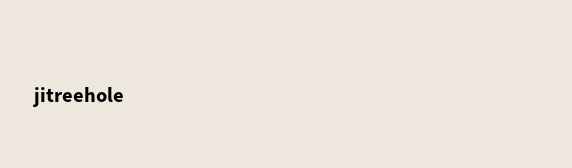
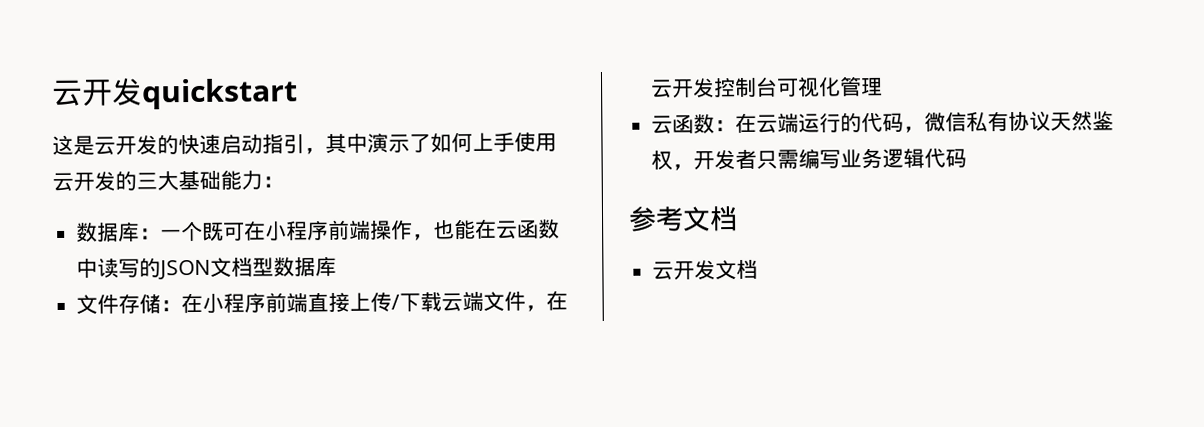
- jitreehole
+ 云开发quickstart
+ 这是云开发的快速启动指引，其中演示了如何上手使用云开发的三大基础能力：
+ 数据库：一个既可在小程序前端操作，也能在云函数中读写的JSON文档型数据库
+ 文件存储：在小程序前端直接上传/下载云端文件，在云开发控制台可视化管理
+ 云函数：在云端运行的代码，微信私有协议天然鉴权，开发者只需编写业务逻辑代码
+ 参考文档
+ 云开发文档

